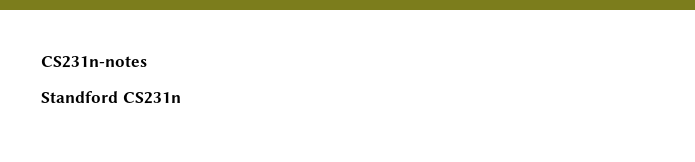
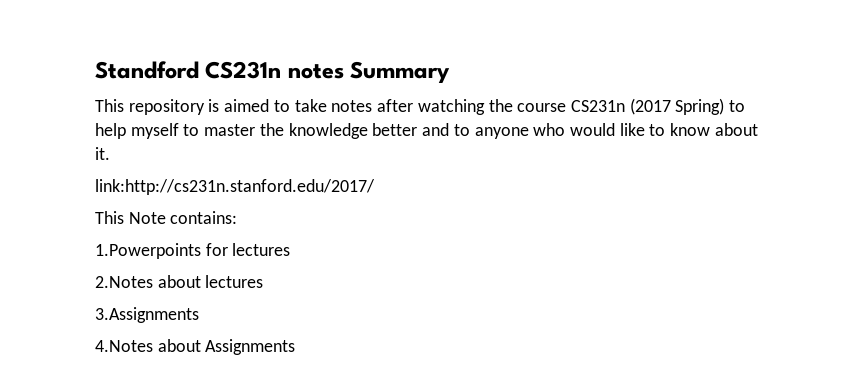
- CS231n-notes
- Standford CS231n
+ Standford CS231n notes Summary
+ This repository is aimed to take notes after watching the course CS231n (2017 Spring) to help myself to master the knowledge better and to anyone who would like to know about it.
+ link:http://cs231n.stanford.edu/2017/
+ This Note contains:
+ 1.Powerpoints for lectures
+ 2.Notes about lectures
+ 3.Assignments
+ 4.Notes about Assignments

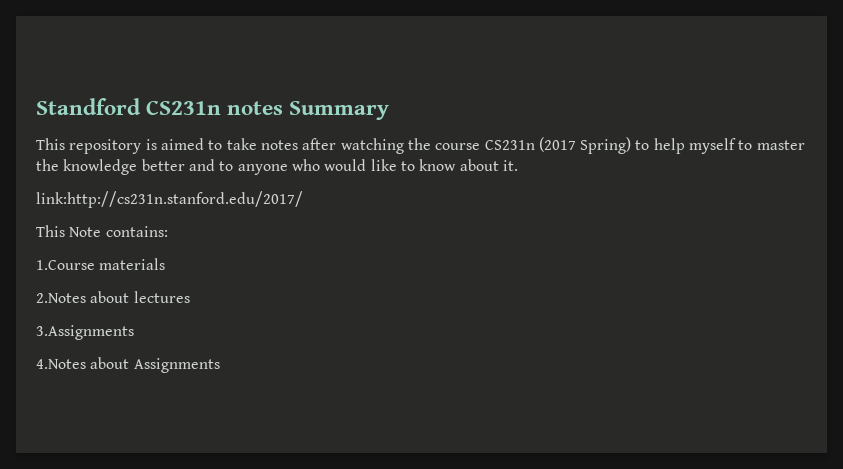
- 1.Powerpoints for lectures
+ 1.Course materials

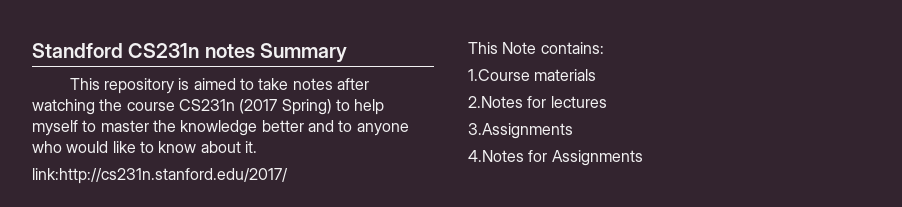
- 2.Notes about lectures
+ 2.Notes for lectures
- 4.Notes about Assignments
+ 4.Notes for Assignments

